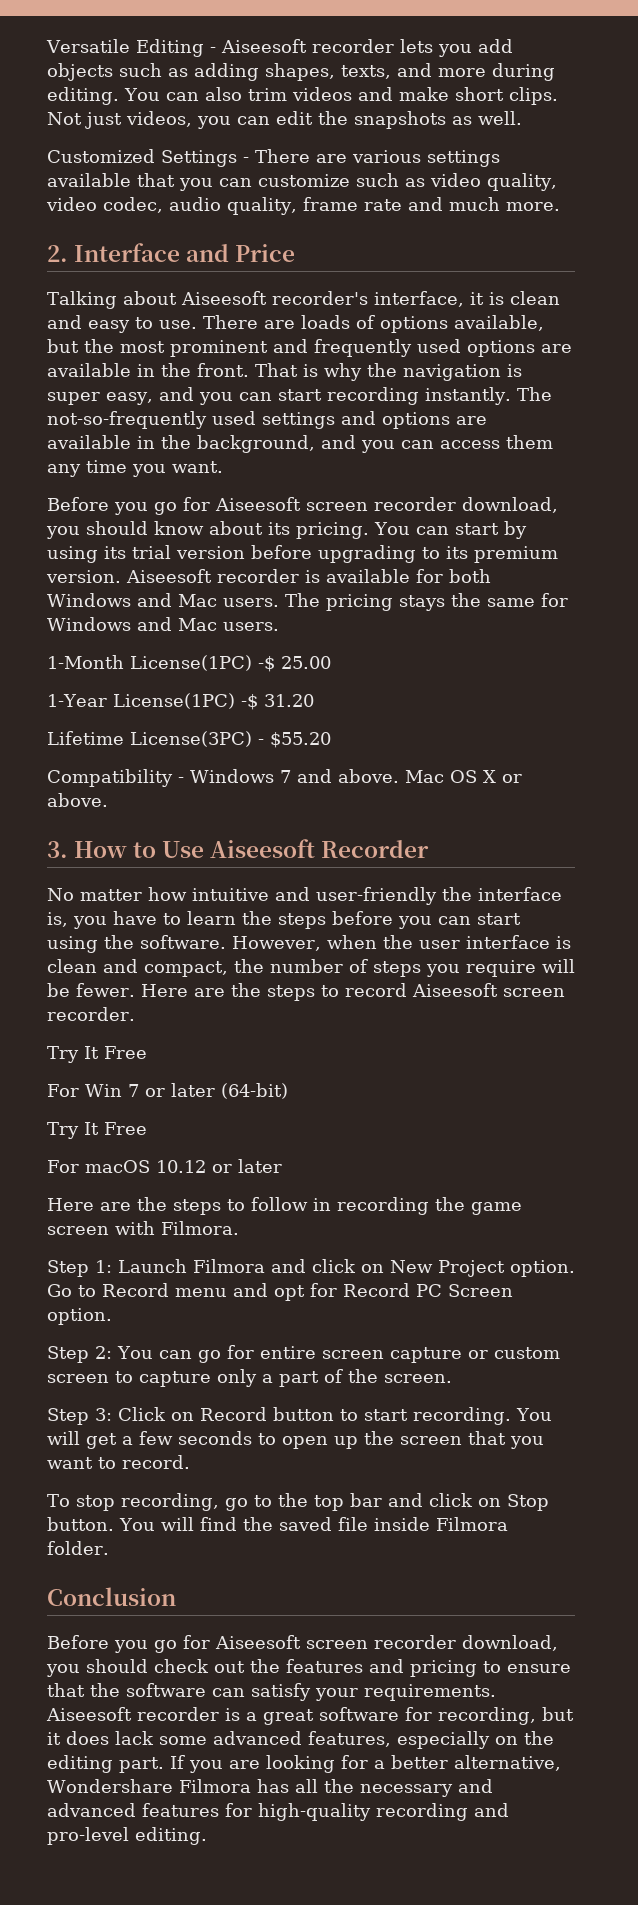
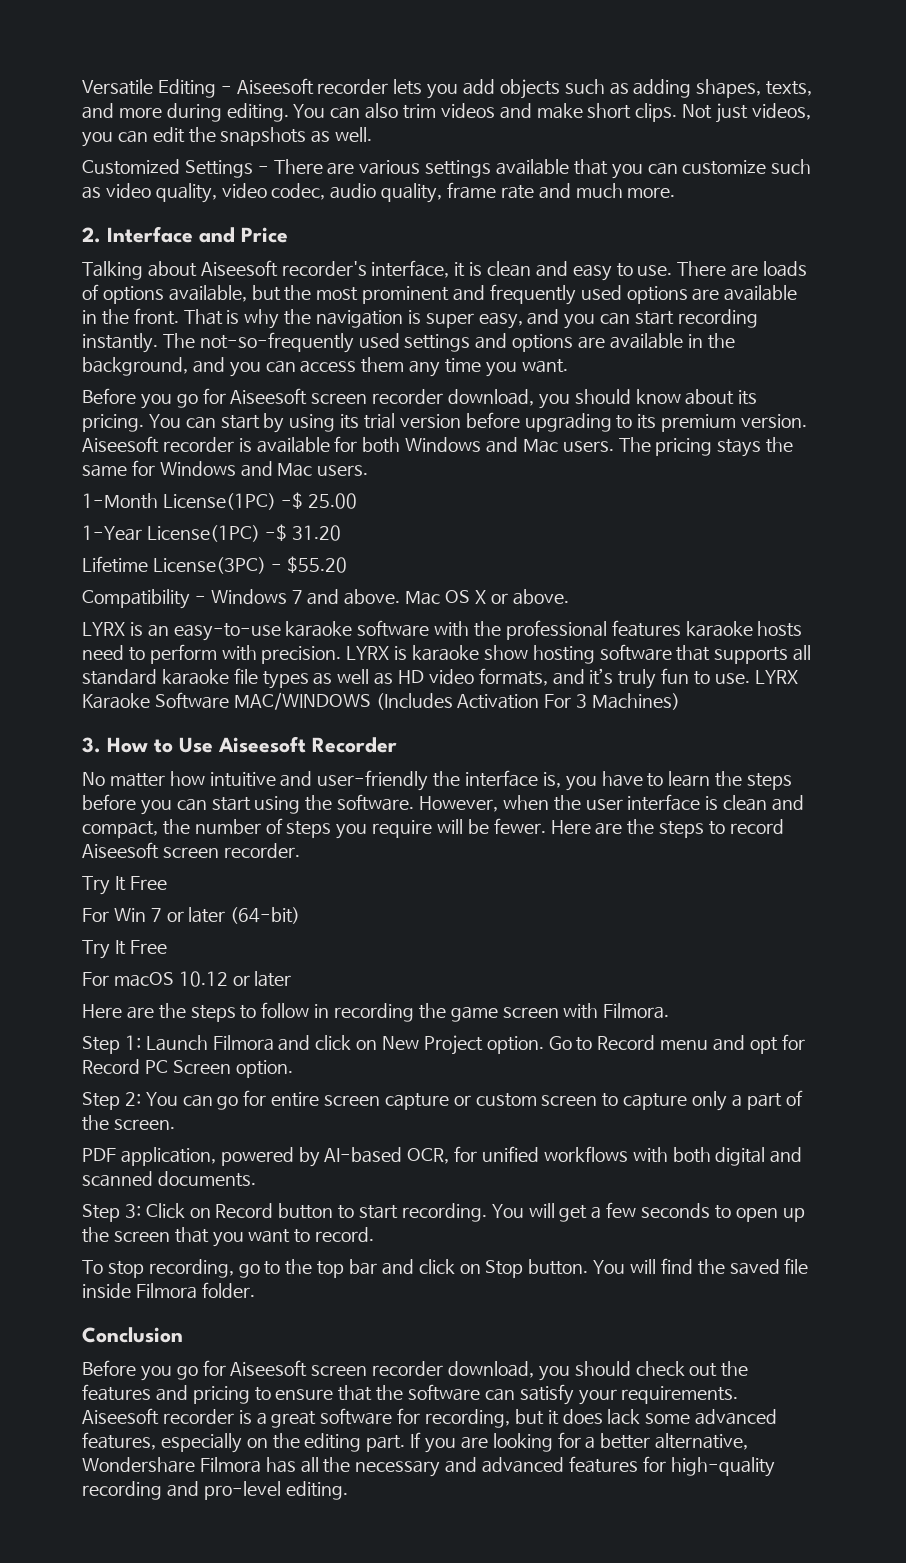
+ LYRX is an easy-to-use karaoke software with the professional features karaoke hosts need to perform with precision. LYRX is karaoke show hosting software that supports all standard karaoke file types as well as HD video formats, and it’s truly fun to use. LYRX Karaoke Software MAC/WINDOWS (Includes Activation For 3 Machines)
+ PDF application, powered by AI-based OCR, for unified workflows with both digital and scanned documents.

